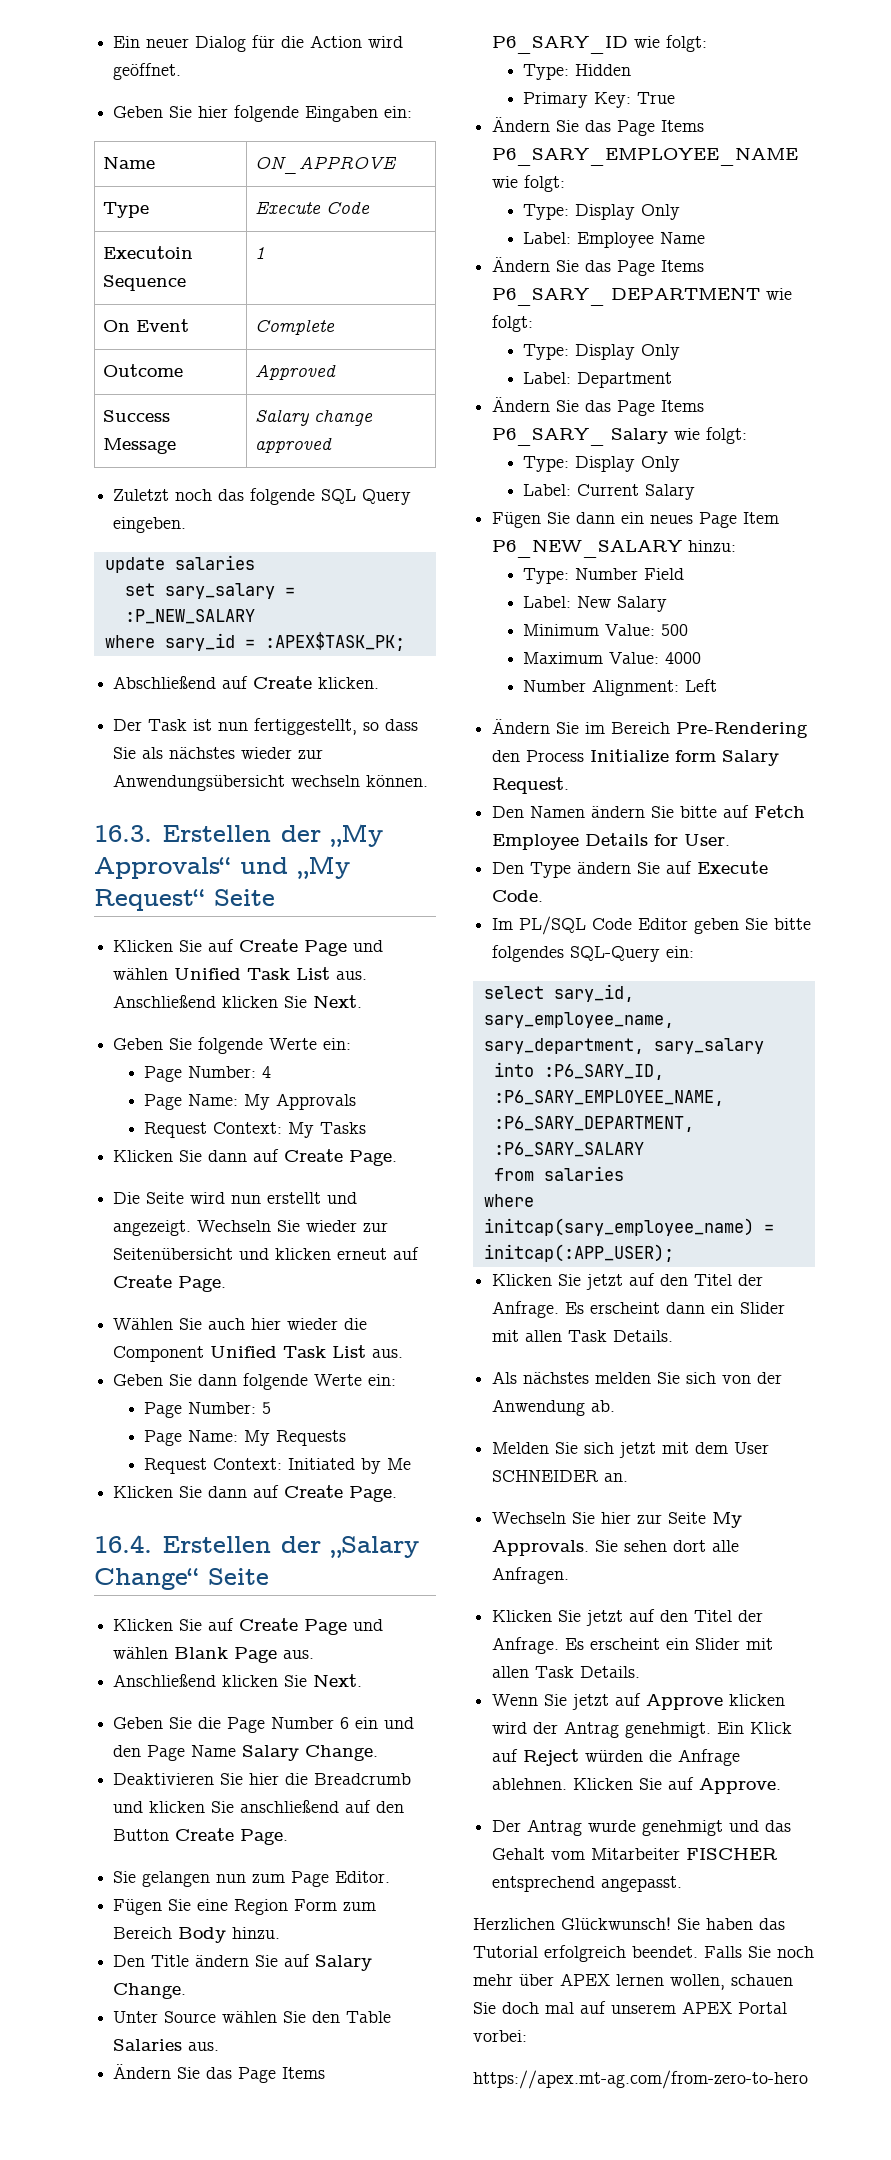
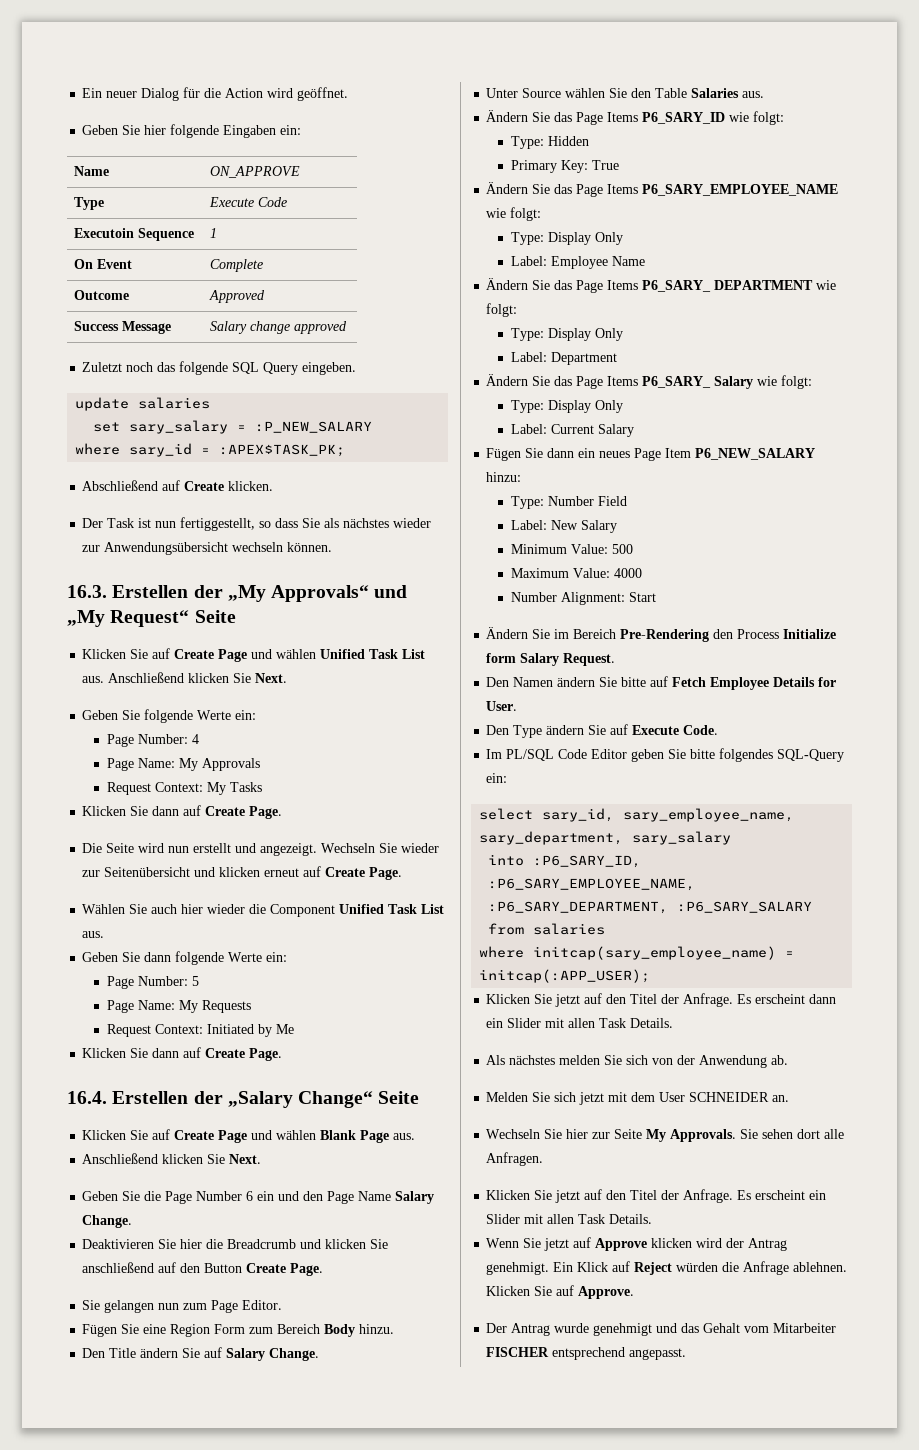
- Number Alignment: Left
+ Number Alignment: Start
- Herzlichen Glückwunsch! Sie haben das Tutorial erfolgreich beendet. Falls Sie noch mehr über APEX lernen wollen, schauen Sie doch mal auf unserem APEX Portal vorbei:
- https://apex.mt-ag.com/from-zero-to-hero

